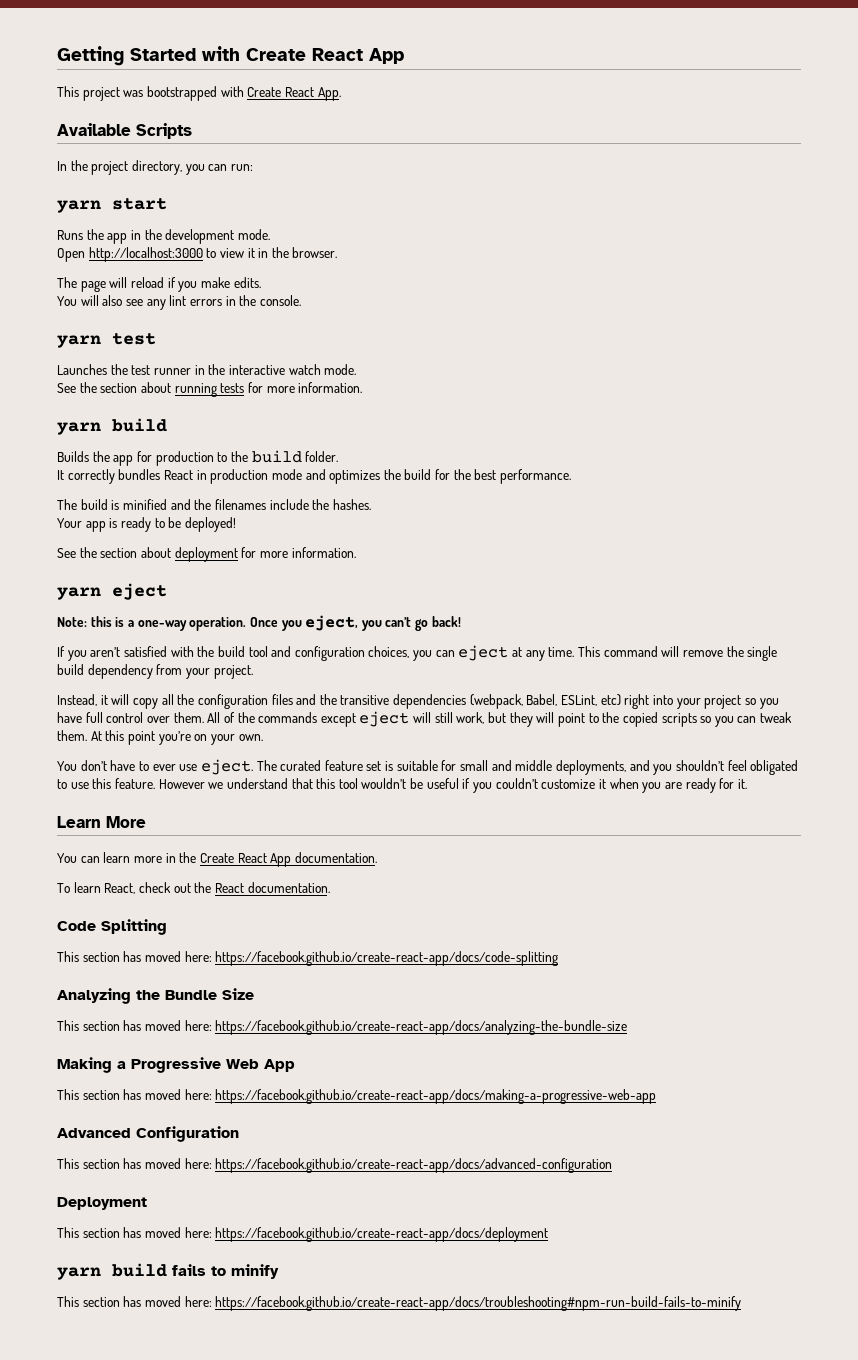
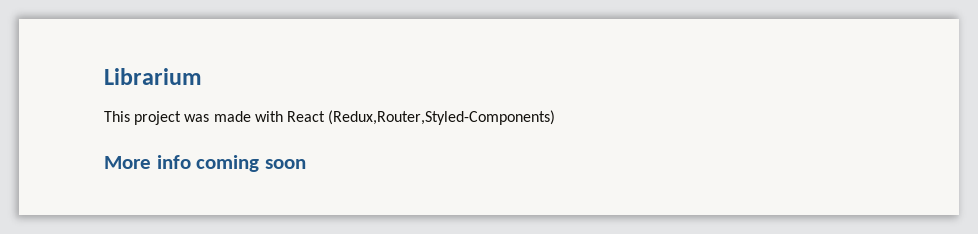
- Getting Started with Create React App
- This project was bootstrapped with Create React App.
- Available Scripts
- In the project directory, you can run:
- yarn start
- Runs the app in the development mode.
- Open http://localhost:3000 to view it in the browser.
- The page will reload if you make edits.
- You will also see any lint errors in the console.
- yarn test
- Launches the test runner in the interactive watch mode.
- See the section about running tests for more information.
- yarn build
- Builds the app for production to the build folder.
- It correctly bundles React in production mode and optimizes the build for the best performance.
- The build is minified and the filenames include the hashes.
- Your app is ready to be deployed!
- See the section about deployment for more information.
- yarn eject
- Note: this is a one-way operation. Once you eject, you can’t go back!
- If you aren’t satisfied with the build tool and configuration choices, you can eject at any time. This command will remove the single build dependency from your project.
- Instead, it will copy all the configuration files and the transitive dependencies (webpack, Babel, ESLint, etc) right into your project so you have full control over them. All of the commands except eject will still work, but they will point to the copied scripts so you can tweak them. At this point you’re on your own.
- You don’t have to ever use eject. The curated feature set is suitable for small and middle deployments, and you shouldn’t feel obligated to use this feature. However we understand that this tool wouldn’t be useful if you couldn’t customize it when you are ready for it.
- Learn More
- You can learn more in the Create React App documentation.
- To learn React, check out the React documentation.
- Code Splitting
- This section has moved here: https://facebook.github.io/create-react-app/docs/code-splitting
- Analyzing the Bundle Size
- This section has moved here: https://facebook.github.io/create-react-app/docs/analyzing-the-bundle-size
- Making a Progressive Web App
- This section has moved here: https://facebook.github.io/create-react-app/docs/making-a-progressive-web-app
- Advanced Configuration
- This section has moved here: https://facebook.github.io/create-react-app/docs/advanced-configuration
- Deployment
- This section has moved here: https://facebook.github.io/create-react-app/docs/deployment
- yarn build fails to minify
- This section has moved here: https://facebook.github.io/create-react-app/docs/troubleshooting#npm-run-build-fails-to-minify
+ Librarium
+ This project was made with React (Redux,Router,Styled-Components)
+ More info coming soon

